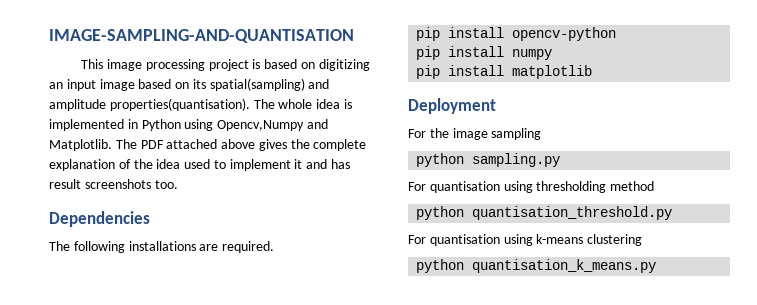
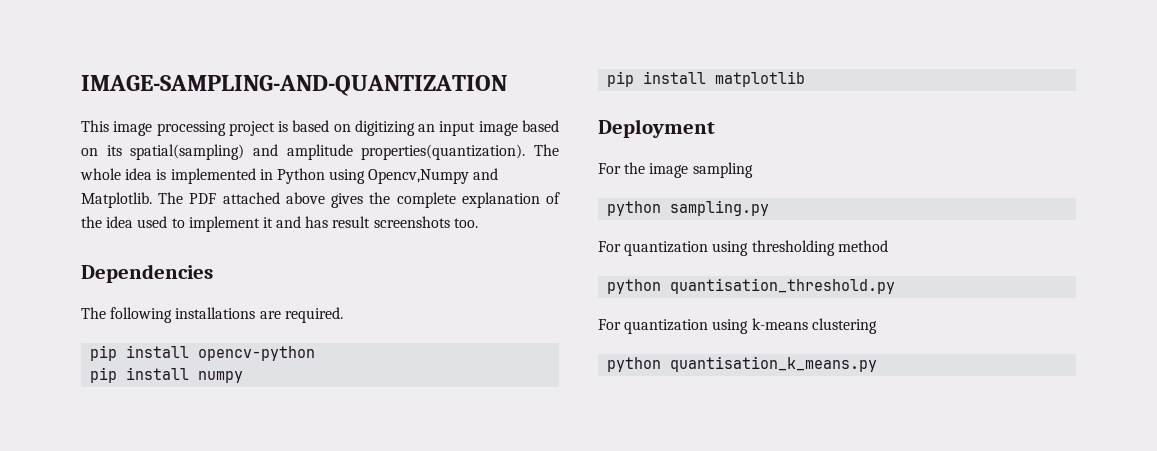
- IMAGE-SAMPLING-AND-QUANTISATION
+ IMAGE-SAMPLING-AND-QUANTIZATION
- This image processing project is based on digitizing an input image based on its spatial(sampling) and amplitude properties(quantisation).
+ This image processing project is based on digitizing an input image based on its spatial(sampling) and amplitude properties(quantization).
- For quantisation using thresholding method
+ For quantization using thresholding method
- For quantisation using k-means clustering
+ For quantization using k-means clustering

